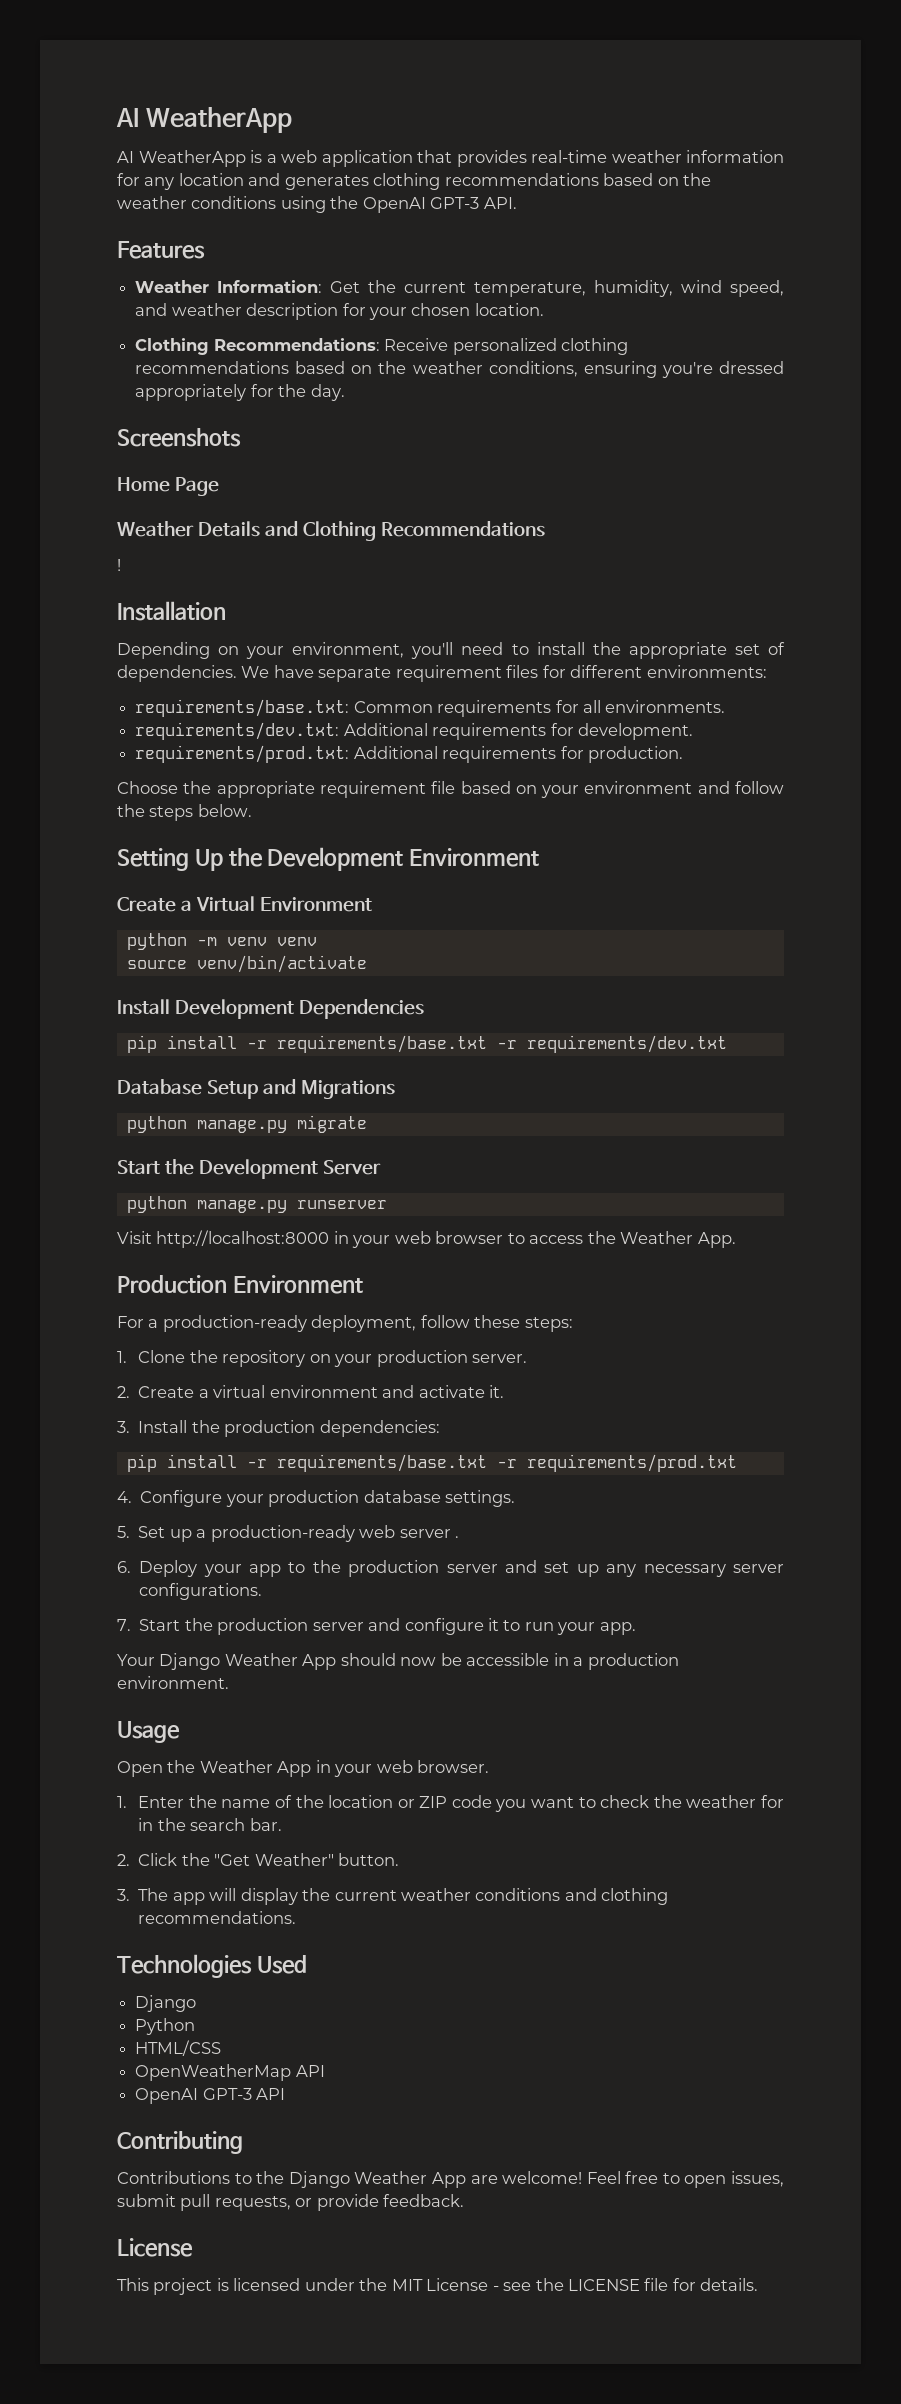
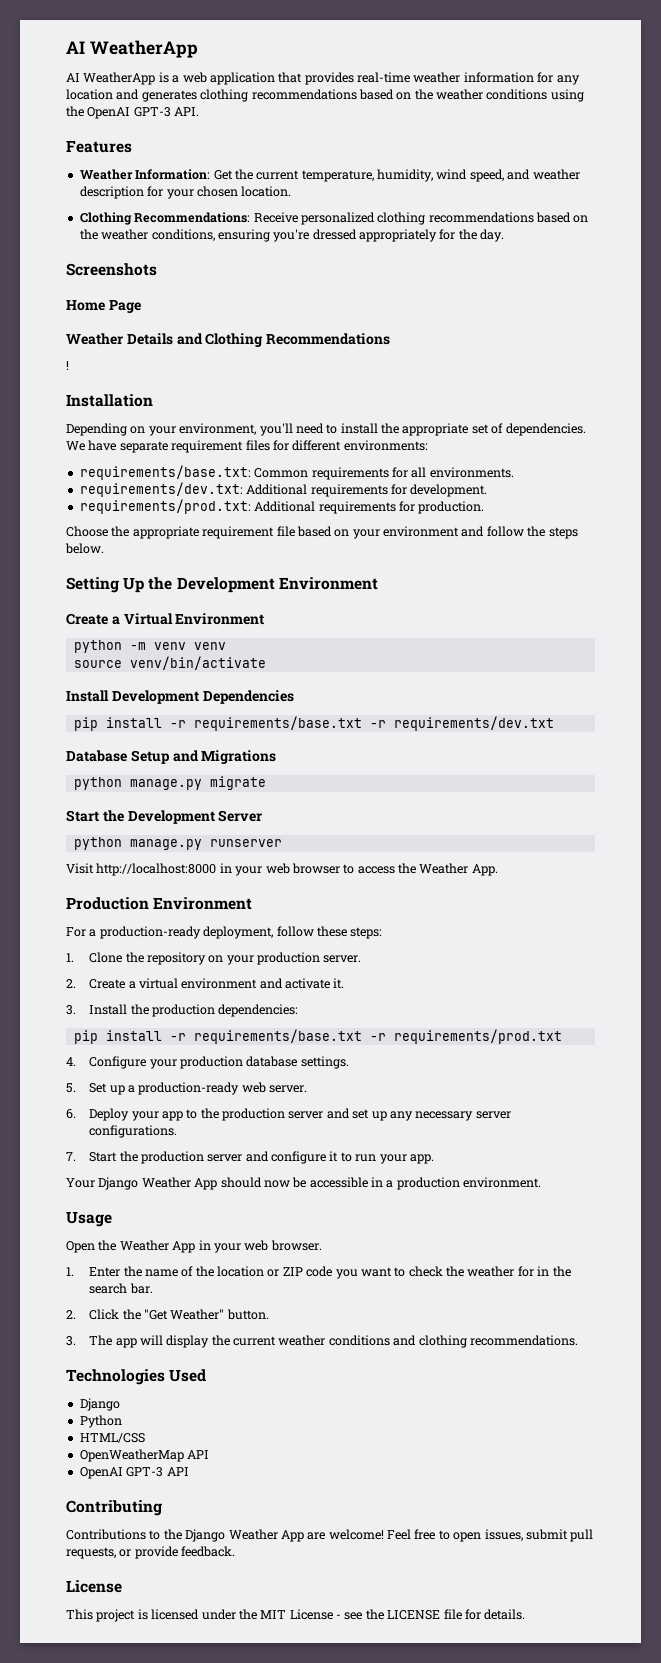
- 5. Set up a production-ready web server .
+ 5. Set up a production-ready web server.

